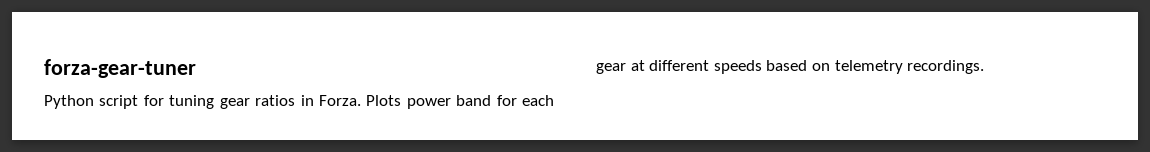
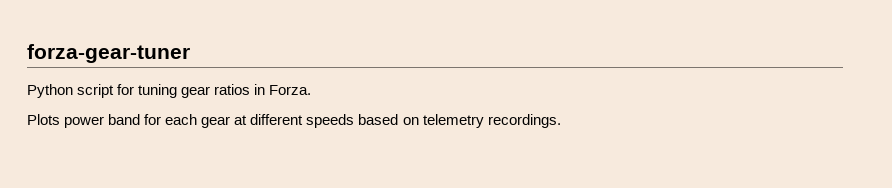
- Python script for tuning gear ratios in Forza. Plots power band for each gear at different speeds based on telemetry recordings.
+ Python script for tuning gear ratios in Forza.
+ Plots power band for each gear at different speeds based on telemetry recordings.

